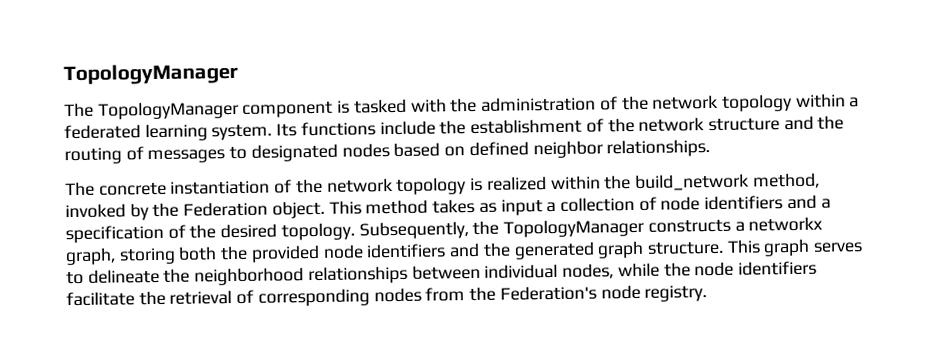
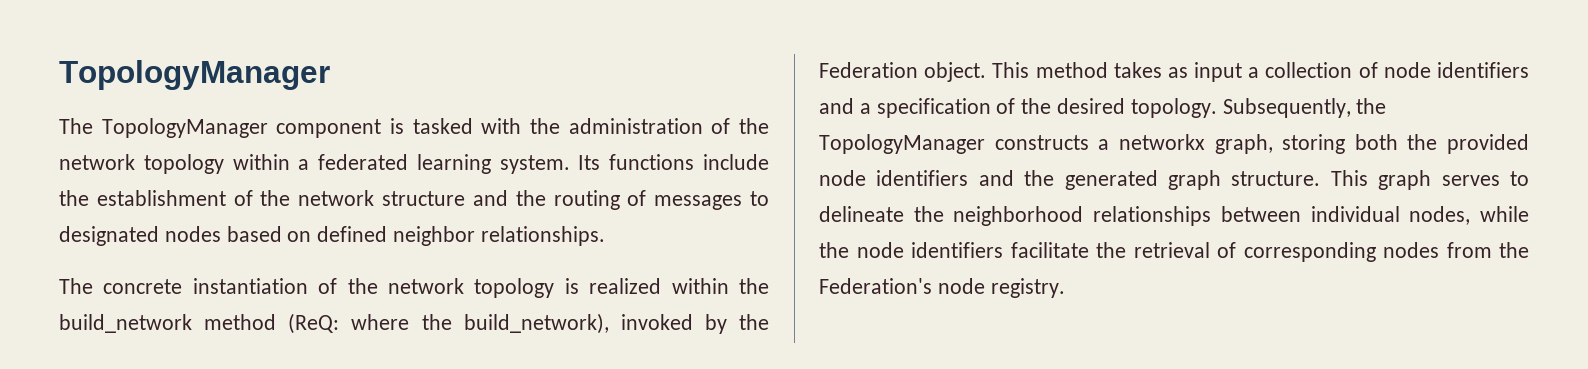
- The concrete instantiation of the network topology is realized within the build_network method, invoked by the Federation object.
+ The concrete instantiation of the network topology is realized within the build_network method (ReQ: where the build_network), invoked by the Federation object.

